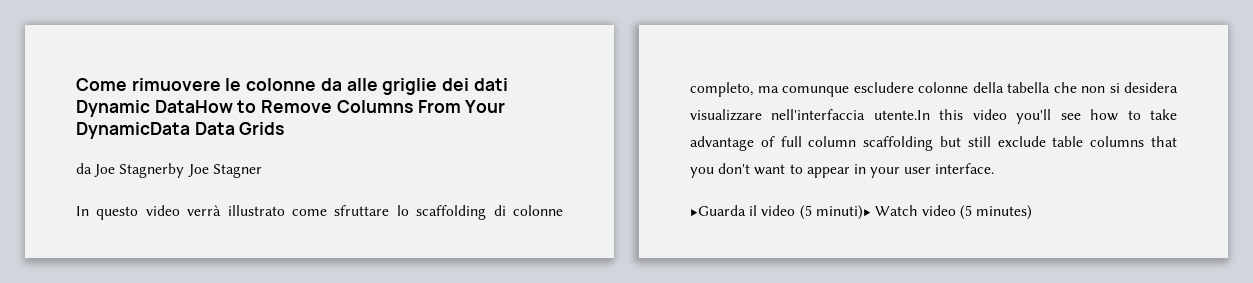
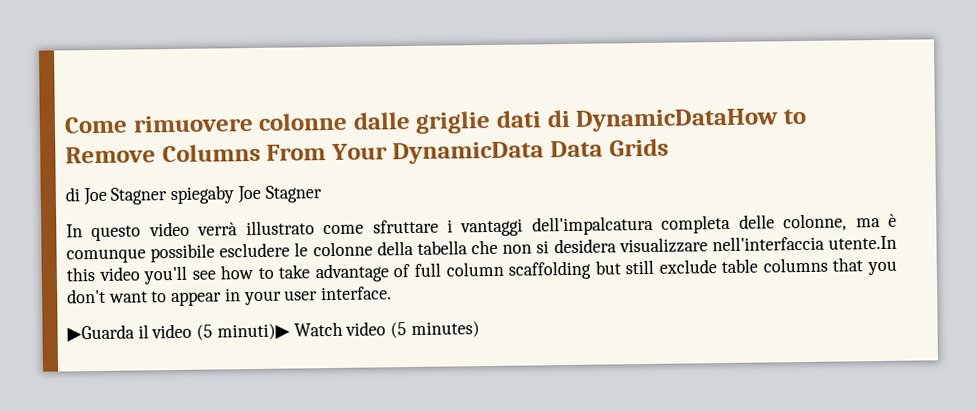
- Come rimuovere le colonne da alle griglie dei dati Dynamic DataHow to Remove Columns From Your DynamicData Data Grids
+ Come rimuovere colonne dalle griglie dati di DynamicDataHow to Remove Columns From Your DynamicData Data Grids
- da Joe Stagnerby Joe Stagner
+ di Joe Stagner spiegaby Joe Stagner
- In questo video verrà illustrato come sfruttare lo scaffolding di colonne completo, ma comunque escludere colonne della tabella che non si desidera visualizzare nell'interfaccia utente.In this video you'll see how to take advantage of full column scaffolding but still exclude table columns that you don't want to appear in your user interface.
+ In questo video verrà illustrato come sfruttare i vantaggi dell'impalcatura completa delle colonne, ma è comunque possibile escludere le colonne della tabella che non si desidera visualizzare nell'interfaccia utente.In this video you'll see how to take advantage of full column scaffolding but still exclude table columns that you don't want to appear in your user interface.

